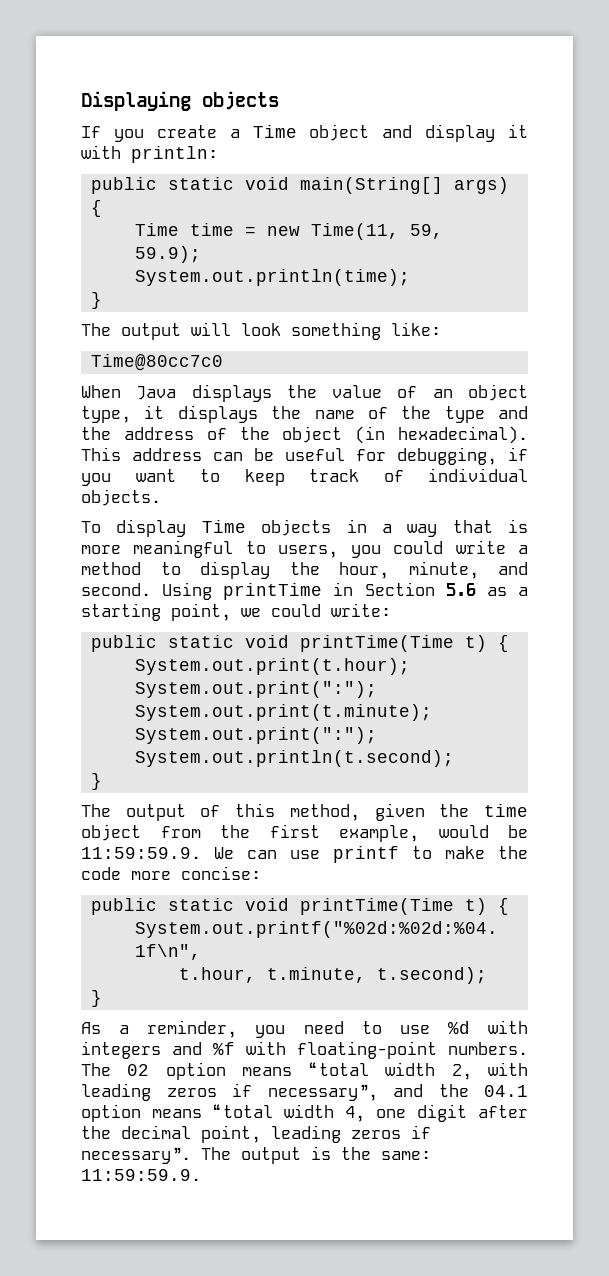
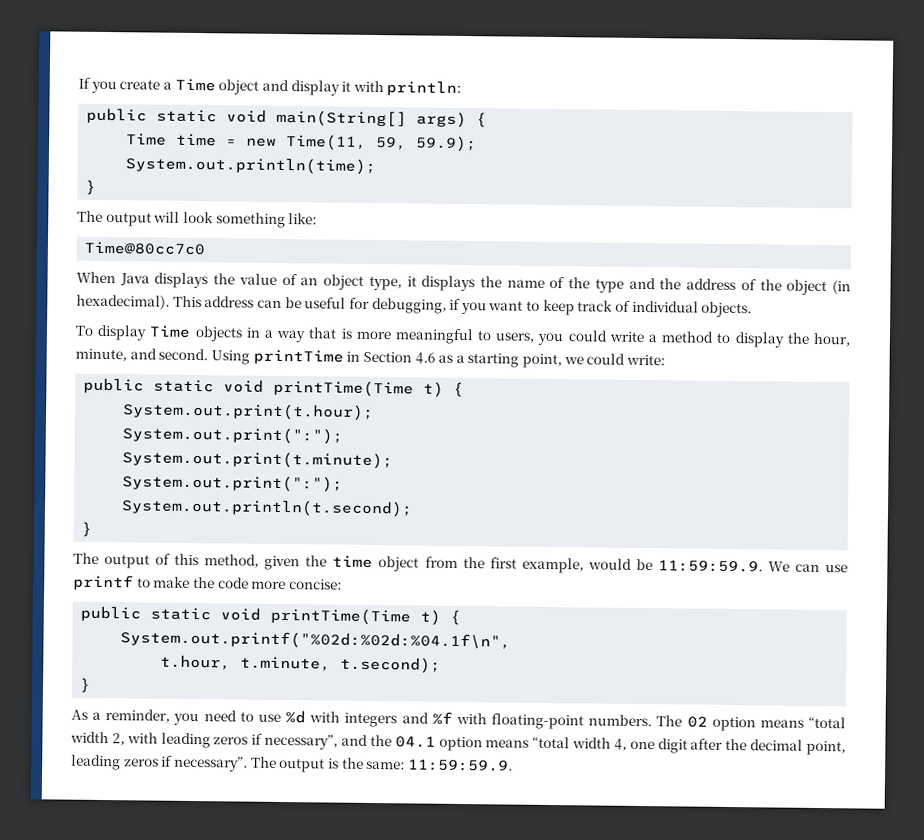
- Displaying objects
- Using printTime in Section 5.6 as a starting point, we could write:
+ Using printTime in Section 4.6 as a starting point, we could write:

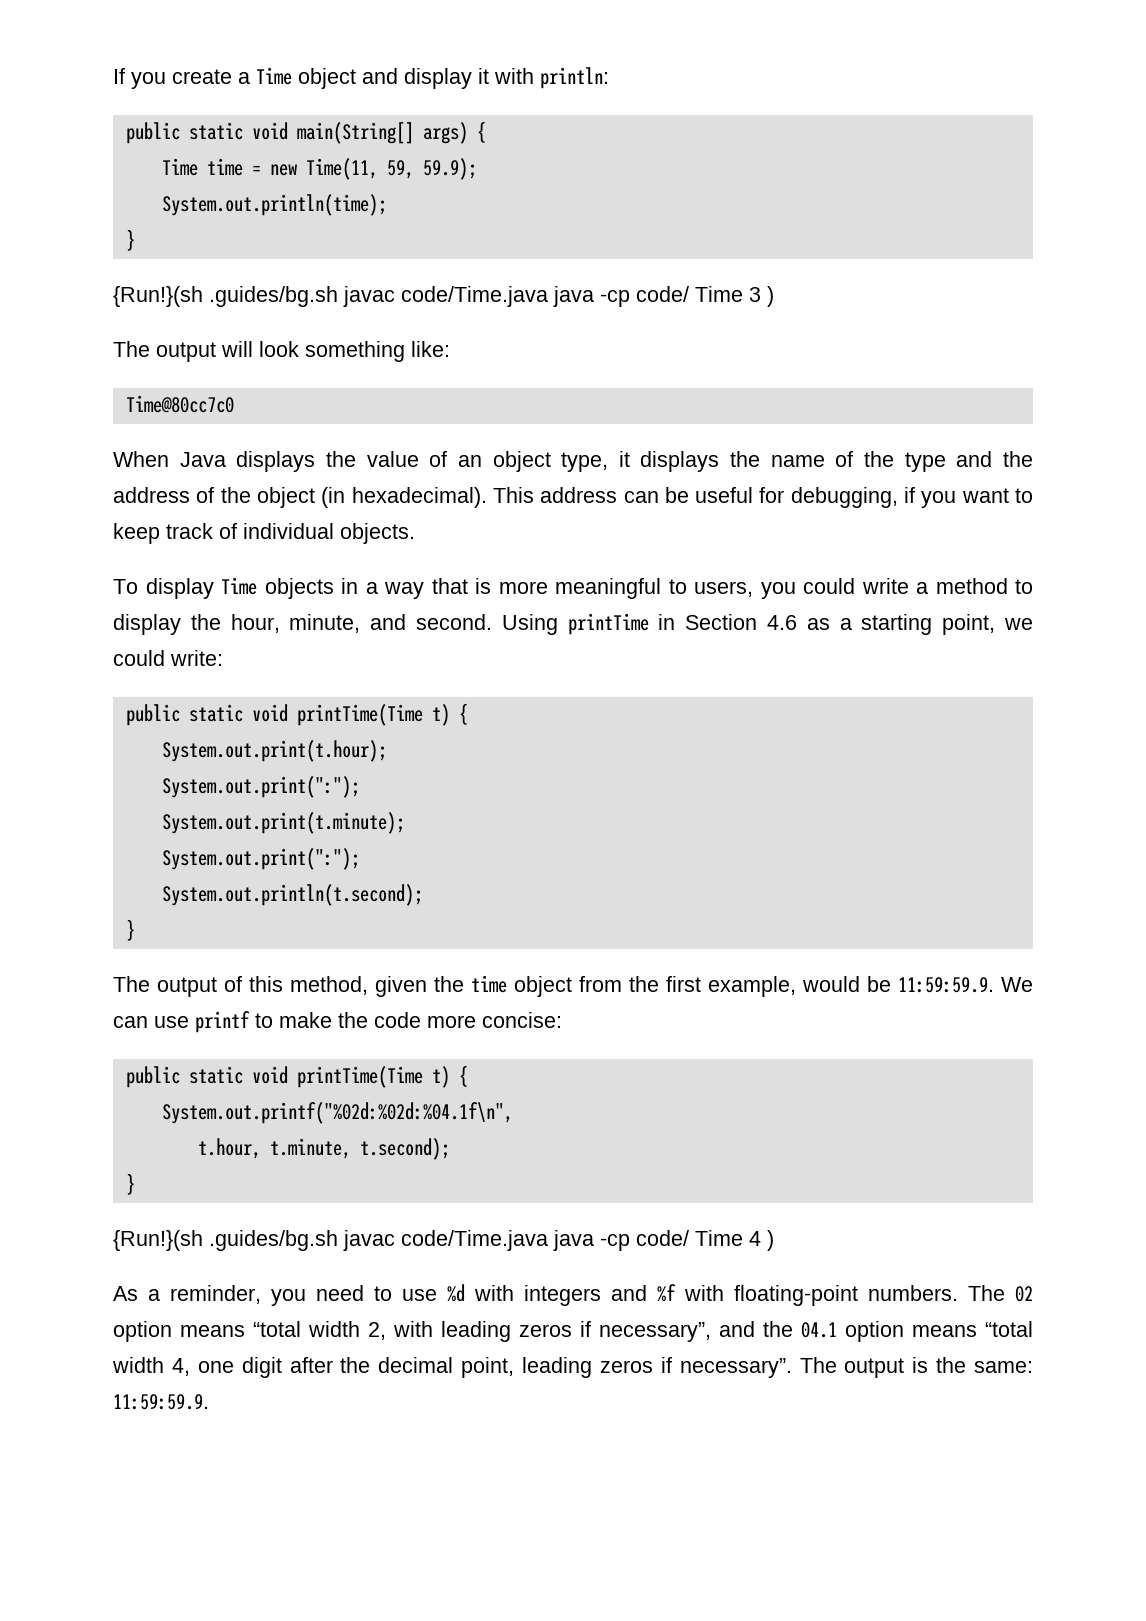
+ {Run!}(sh .guides/bg.sh javac code/Time.java java -cp code/ Time 3 )
+ {Run!}(sh .guides/bg.sh javac code/Time.java java -cp code/ Time 4 )

